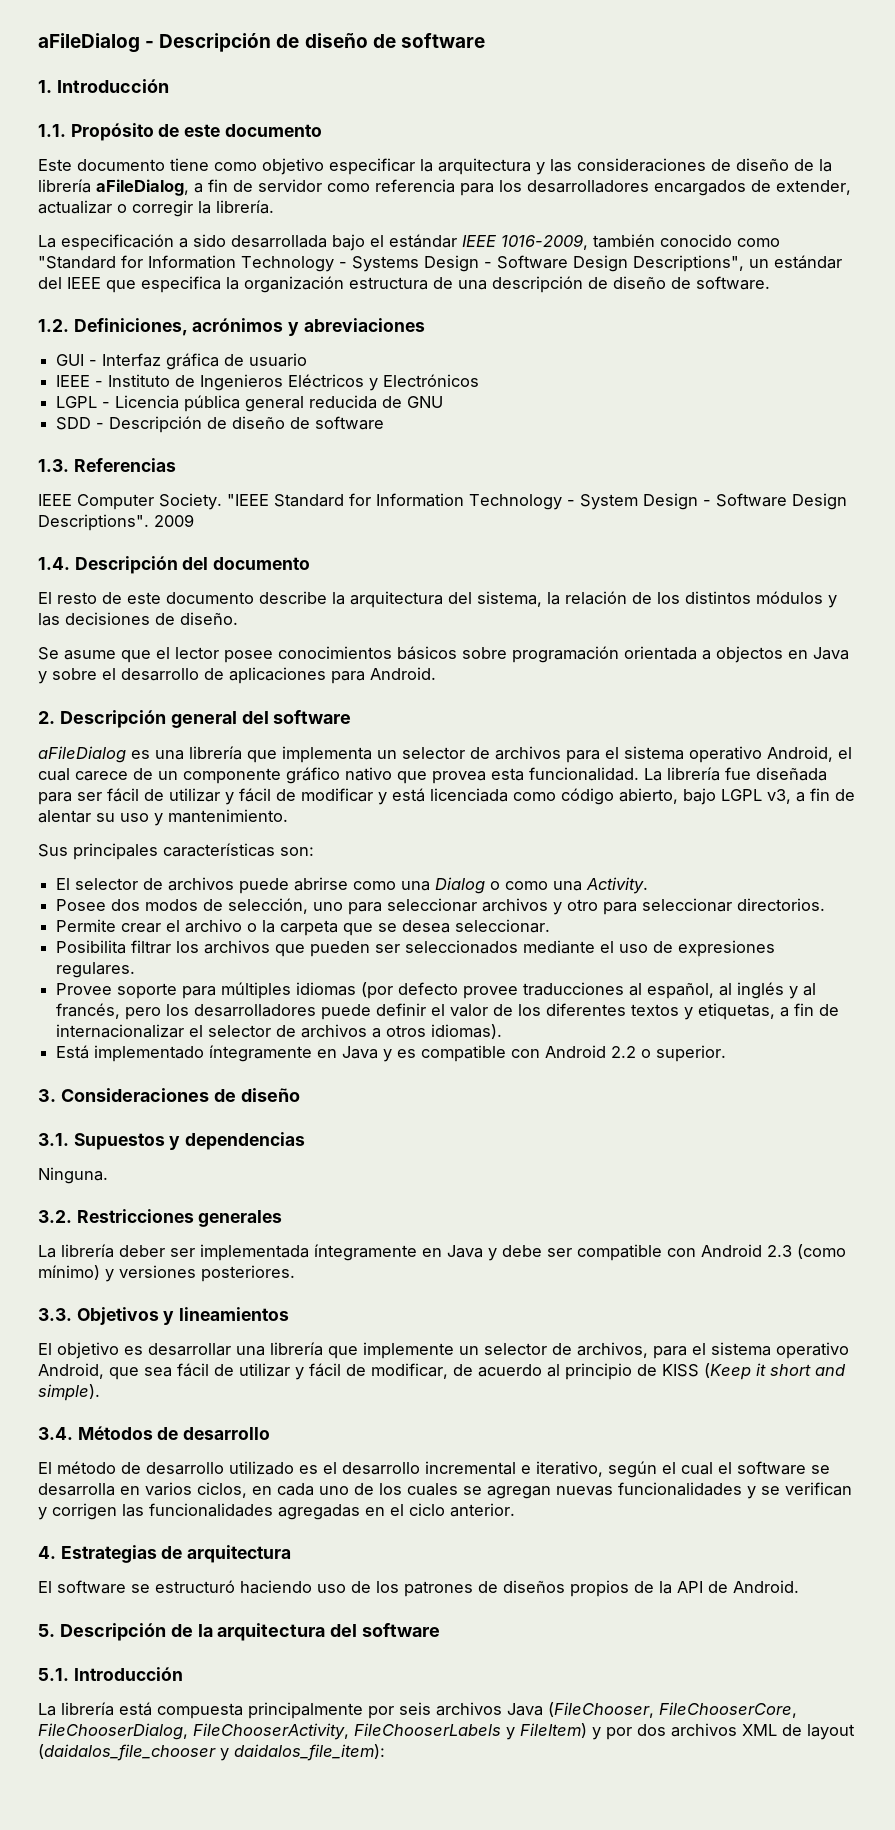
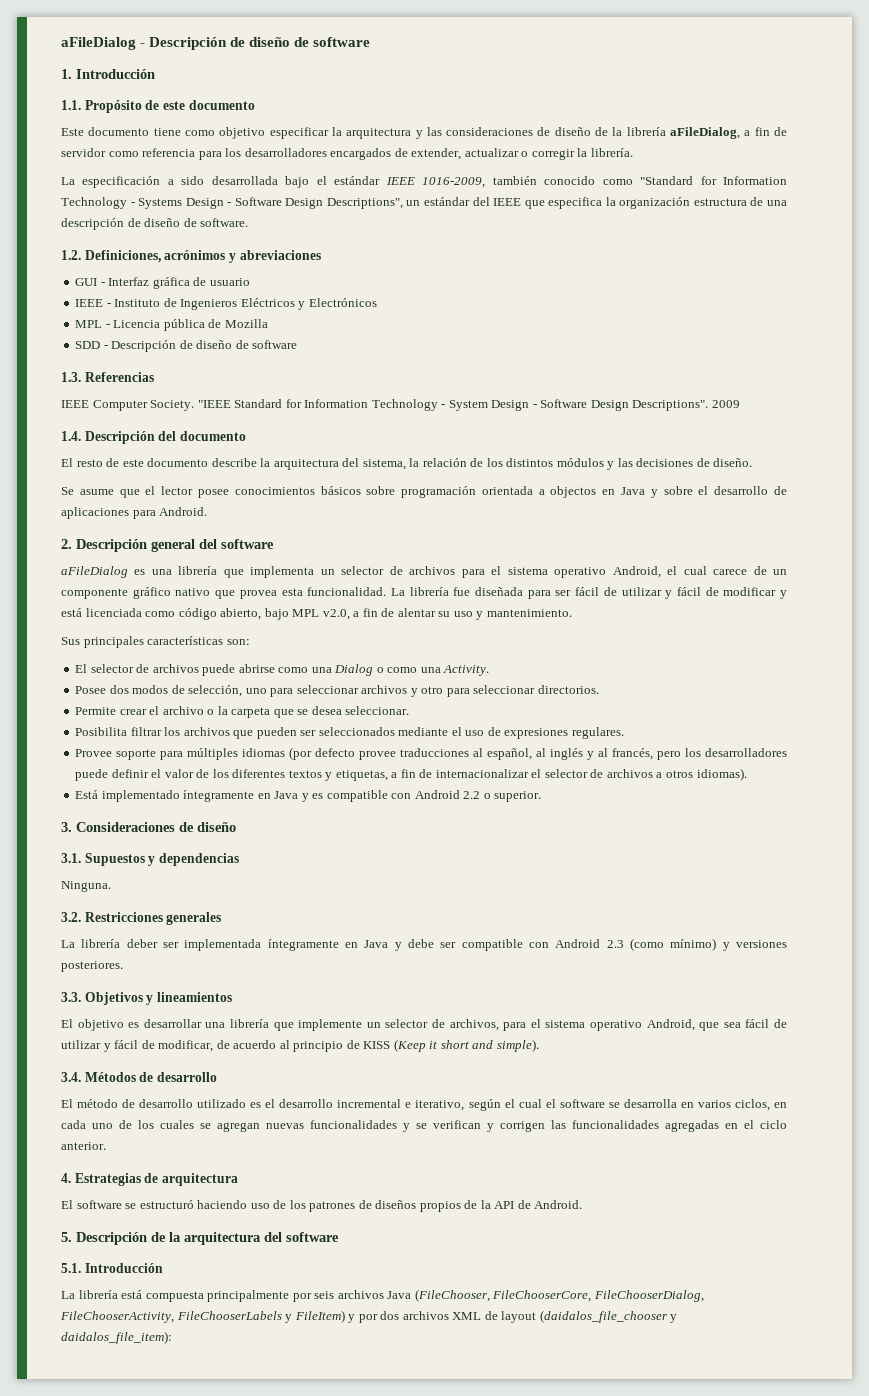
- LGPL - Licencia pública general reducida de GNU
+ MPL - Licencia pública de Mozilla
- La librería fue diseñada para ser fácil de utilizar y fácil de modificar y está licenciada como código abierto, bajo LGPL v3, a fin de alentar su uso y mantenimiento.
+ La librería fue diseñada para ser fácil de utilizar y fácil de modificar y está licenciada como código abierto, bajo MPL v2.0, a fin de alentar su uso y mantenimiento.

